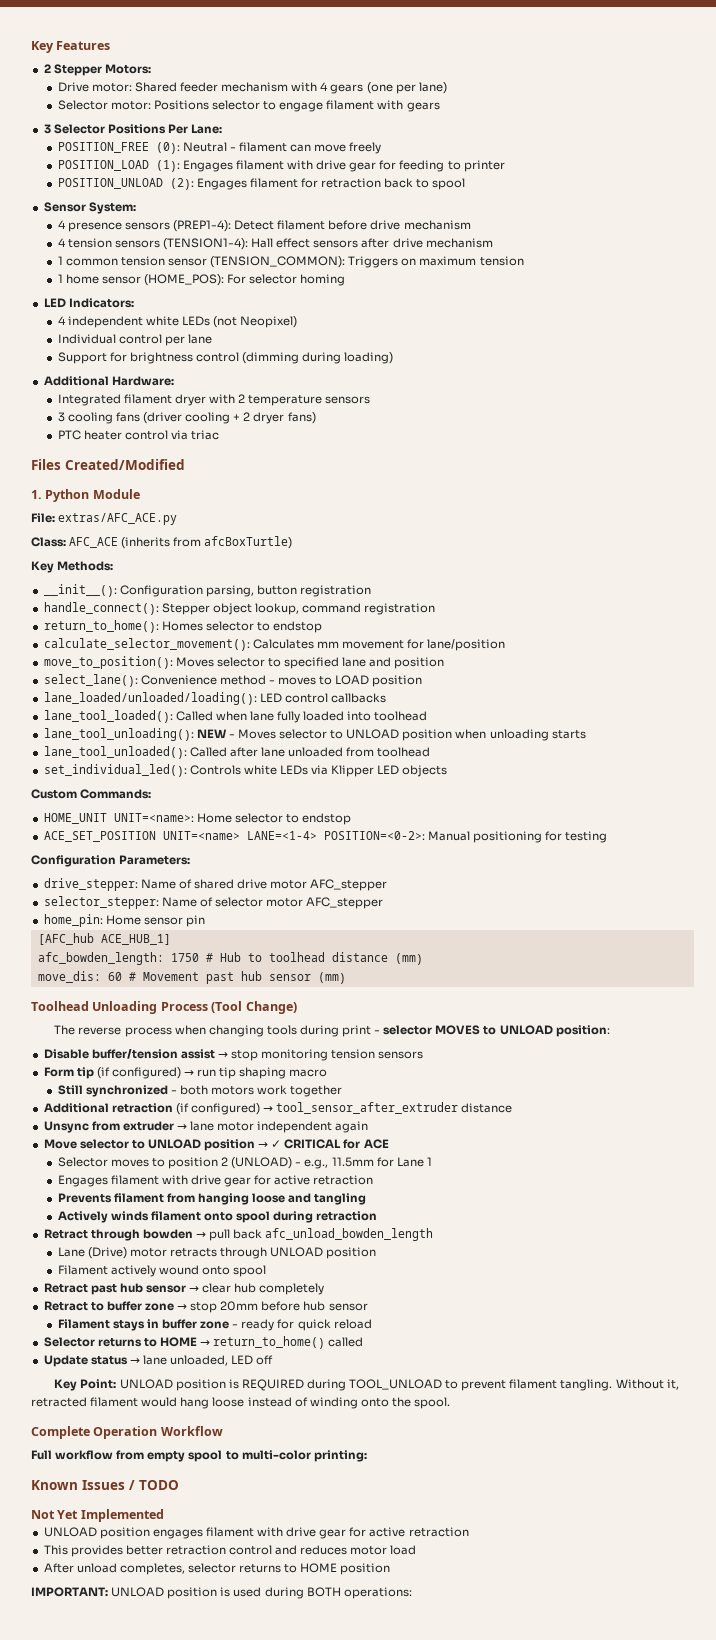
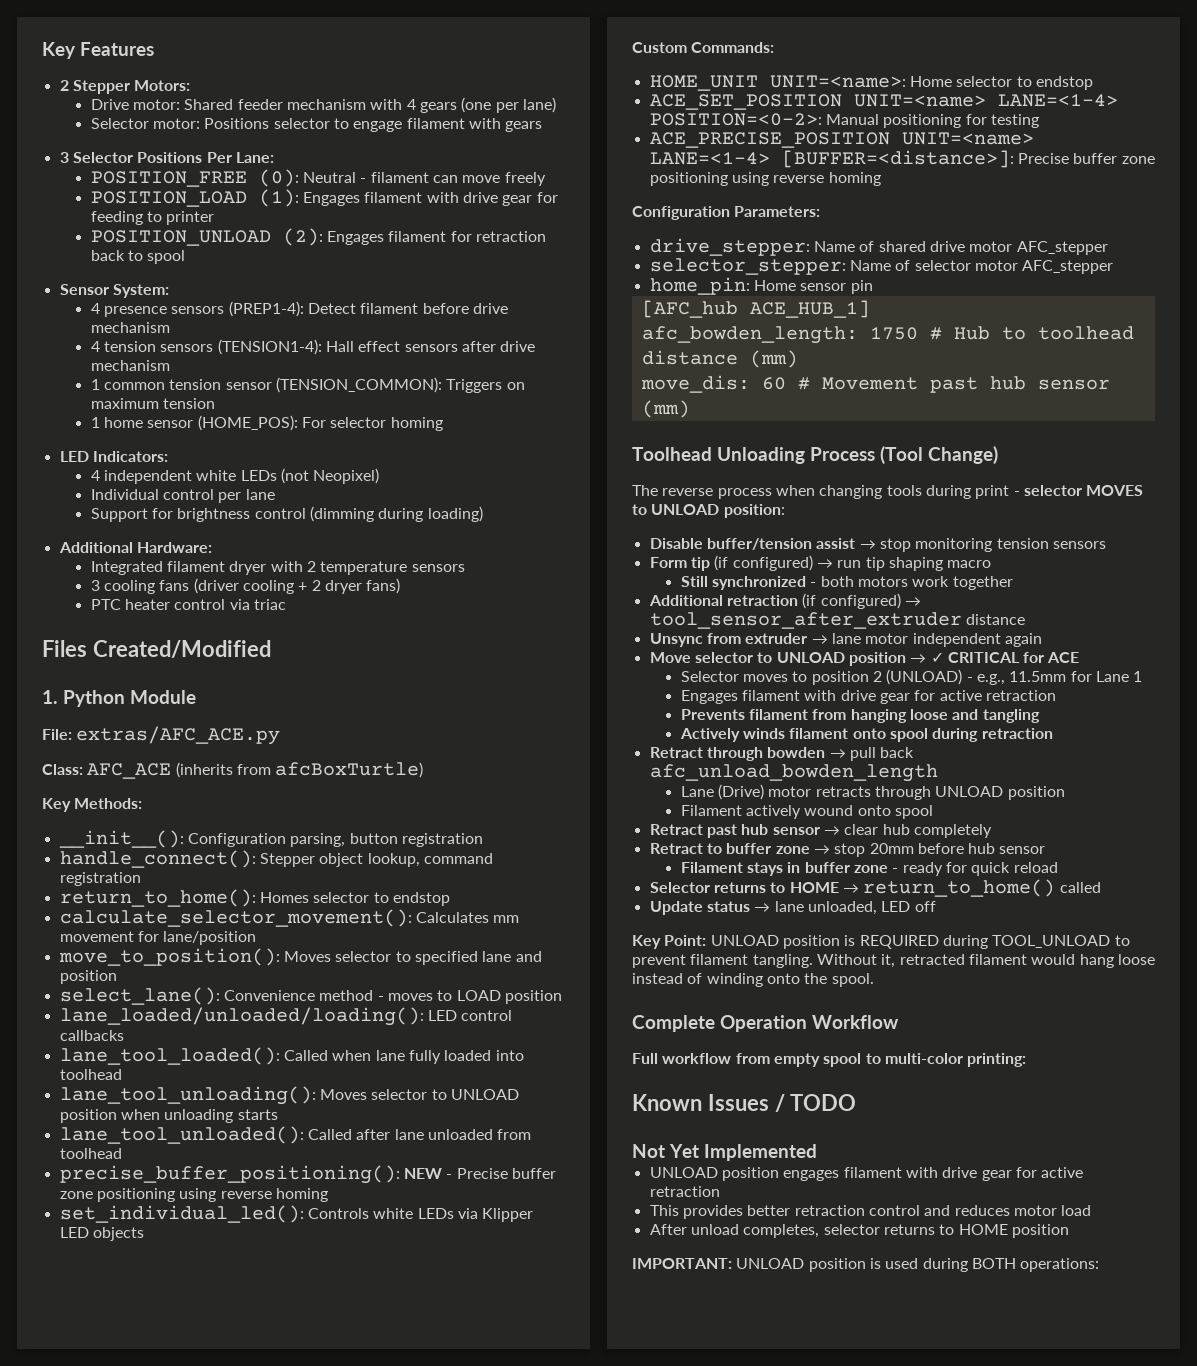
- lane_tool_unloading(): NEW - Moves selector to UNLOAD position when unloading starts
+ lane_tool_unloading(): Moves selector to UNLOAD position when unloading starts
+ precise_buffer_positioning(): NEW - Precise buffer zone positioning using reverse homing
+ ACE_PRECISE_POSITION UNIT=<name> LANE=<1-4> [BUFFER=<distance>]: Precise buffer zone positioning using reverse homing

